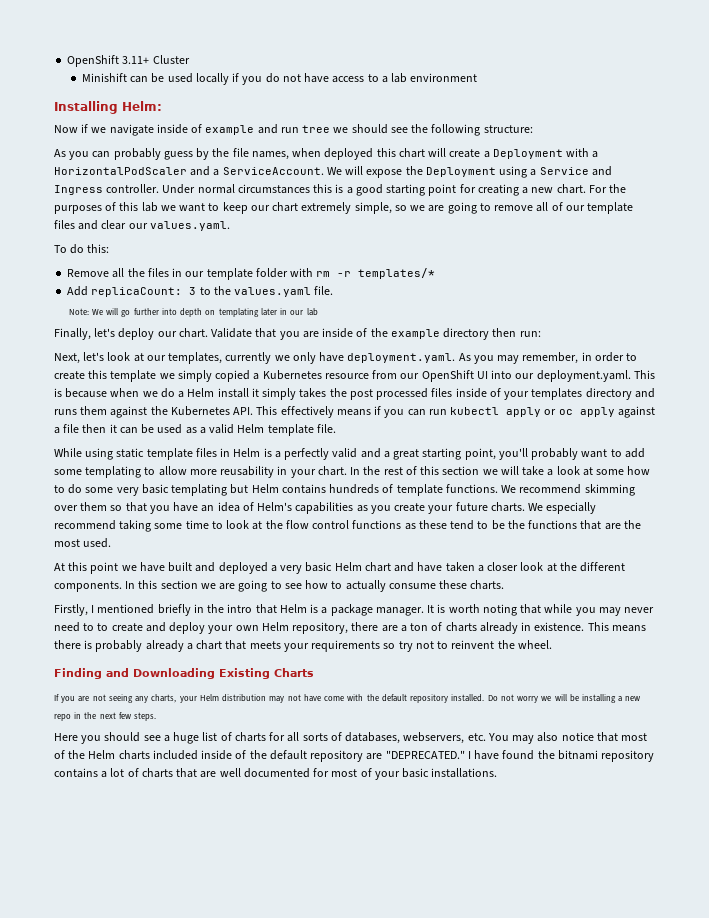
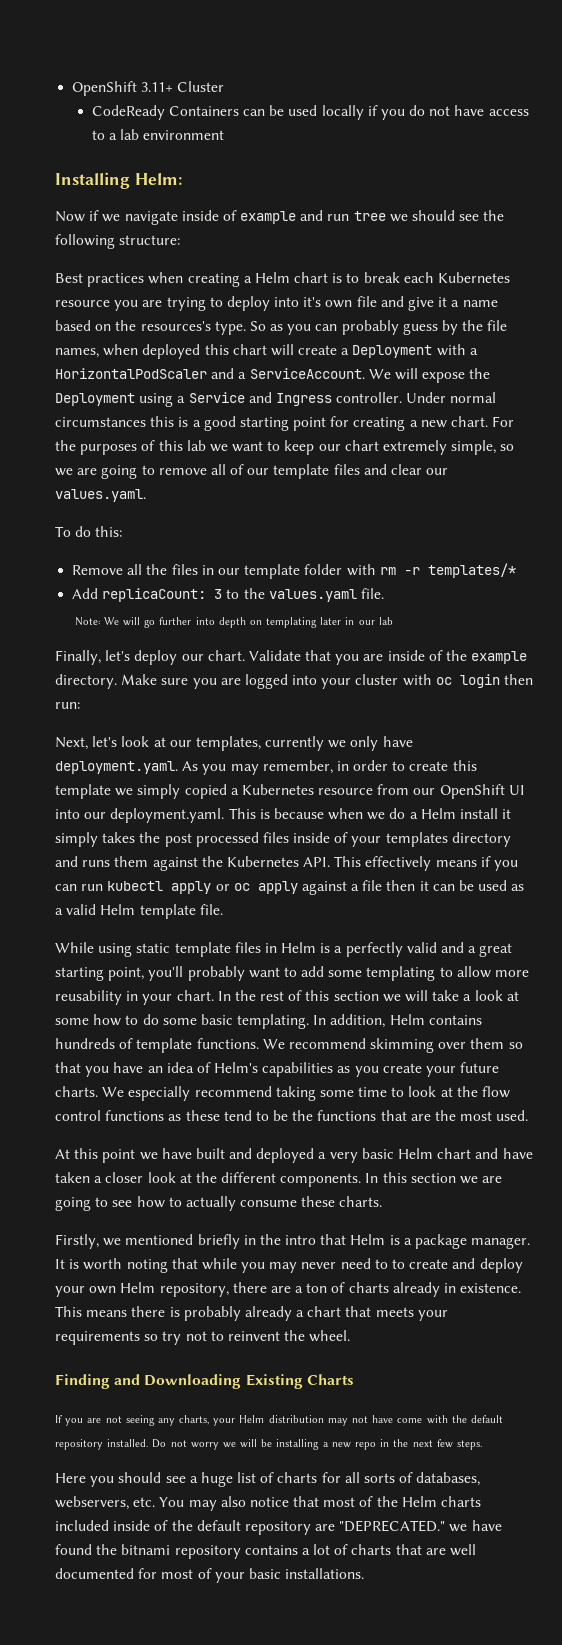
- Minishift can be used locally if you do not have access to a lab environment
+ CodeReady Containers can be used locally if you do not have access to a lab environment
- As you can probably guess by the file names, when deployed this chart will create a Deployment with a HorizontalPodScaler and a ServiceAccount.
+ Best practices when creating a Helm chart is to break each Kubernetes resource you are trying to deploy into it's own file and give it a name based on the resources's type. So as you can probably guess by the file names, when deployed this chart will create a Deployment with a HorizontalPodScaler and a ServiceAccount.
- Validate that you are inside of the example directory then run:
+ Validate that you are inside of the example directory. Make sure you are logged into your cluster with oc login then run:
- In the rest of this section we will take a look at some how to do some very basic templating but Helm contains hundreds of template functions.
+ In the rest of this section we will take a look at some how to do some basic templating. In addition, Helm contains hundreds of template functions.
- Firstly, I mentioned briefly in the intro that Helm is a package manager.
+ Firstly, we mentioned briefly in the intro that Helm is a package manager.
- Here you should see a huge list of charts for all sorts of databases, webservers, etc. You may also notice that most of the Helm charts included inside of the default repository are "DEPRECATED." I have found the bitnami repository contains a lot of charts that are well documented for most of your basic installations.
+ Here you should see a huge list of charts for all sorts of databases, webservers, etc. You may also notice that most of the Helm charts included inside of the default repository are "DEPRECATED." we have found the bitnami repository contains a lot of charts that are well documented for most of your basic installations.

